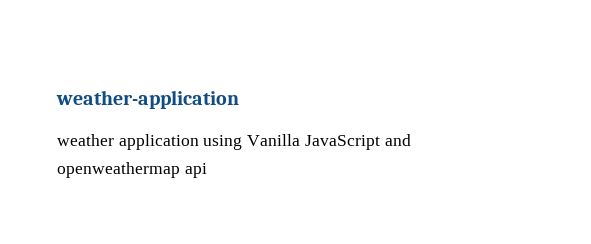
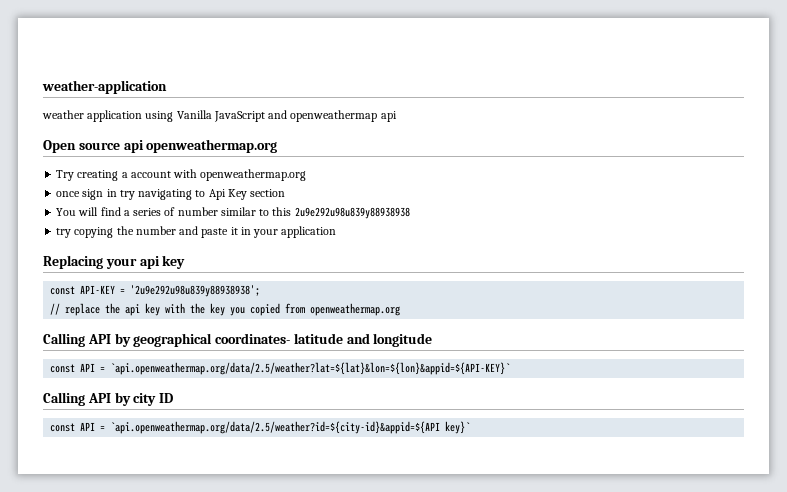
+ Open source api openweathermap.org
+ Try creating a account with openweathermap.org
+ once sign in try navigating to Api Key section
+ You will find a series of number similar to this 2u9e292u98u839y88938938
+ try copying the number and paste it in your application
+ Replacing your api key
+ const API-KEY = '2u9e292u98u839y88938938';
+ // replace the api key with the key you copied from openweathermap.org
+ Calling API by geographical coordinates- latitude and longitude
+ const API = `api.openweathermap.org/data/2.5/weather?lat=${lat}&lon=${lon}&appid=${API-KEY}`
+ Calling API by city ID
+ const API = `api.openweathermap.org/data/2.5/weather?id=${city-id}&appid=${API key}`

